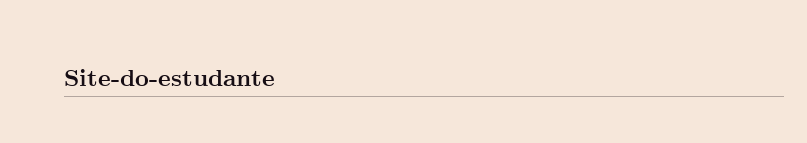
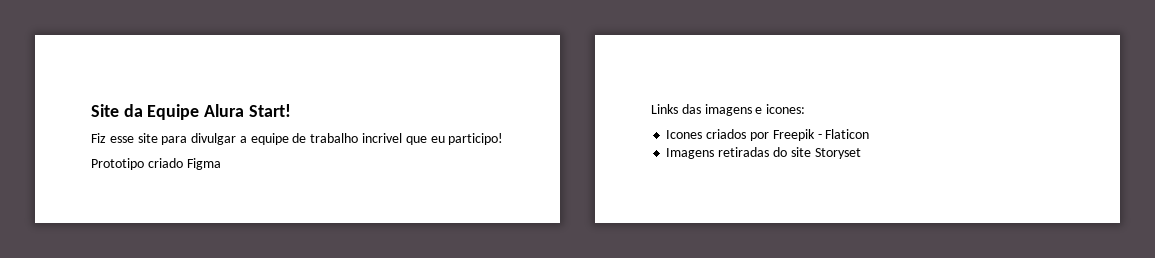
- Site-do-estudante
+ Site da Equipe Alura Start!
+ Fiz esse site para divulgar a equipe de trabalho incrivel que eu participo!
+ Prototipo criado Figma
+ Links das imagens e icones:
+ Icones criados por Freepik - Flaticon
+ Imagens retiradas do site Storyset

